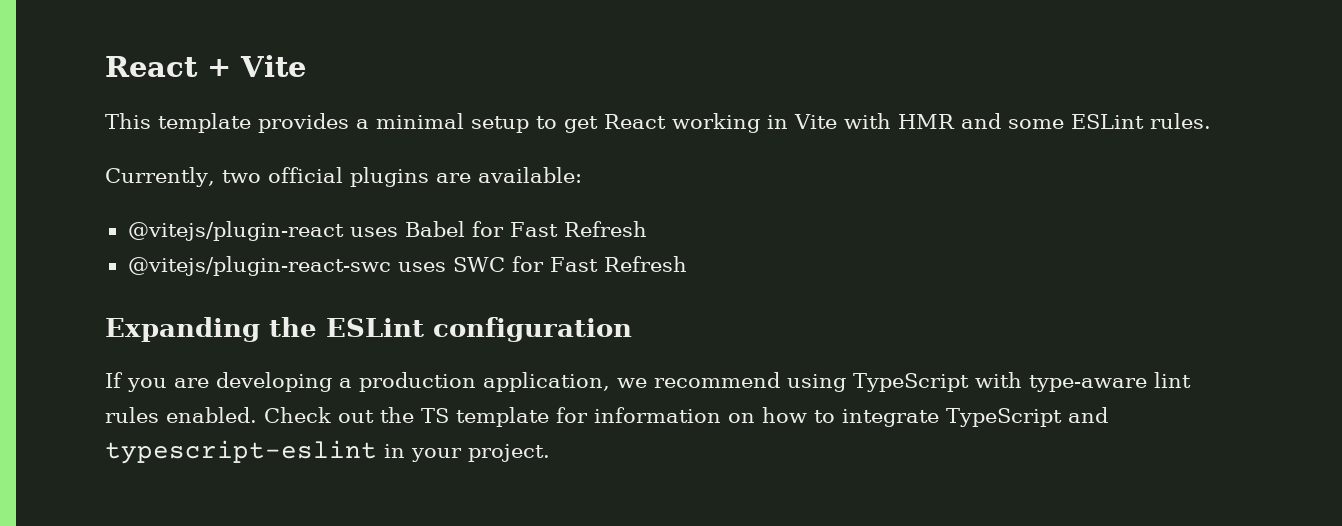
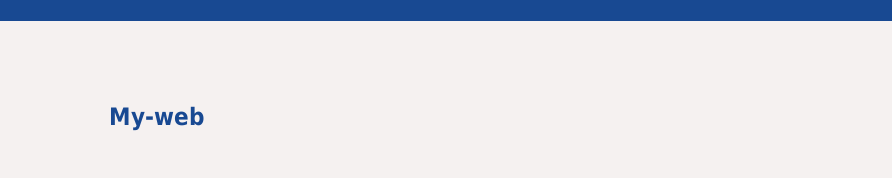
- React + Vite
- This template provides a minimal setup to get React working in Vite with HMR and some ESLint rules.
- Currently, two official plugins are available:
- @vitejs/plugin-react uses Babel for Fast Refresh
- @vitejs/plugin-react-swc uses SWC for Fast Refresh
- Expanding the ESLint configuration
- If you are developing a production application, we recommend using TypeScript with type-aware lint rules enabled. Check out the TS template for information on how to integrate TypeScript and typescript-eslint in your project.
+ My-web

